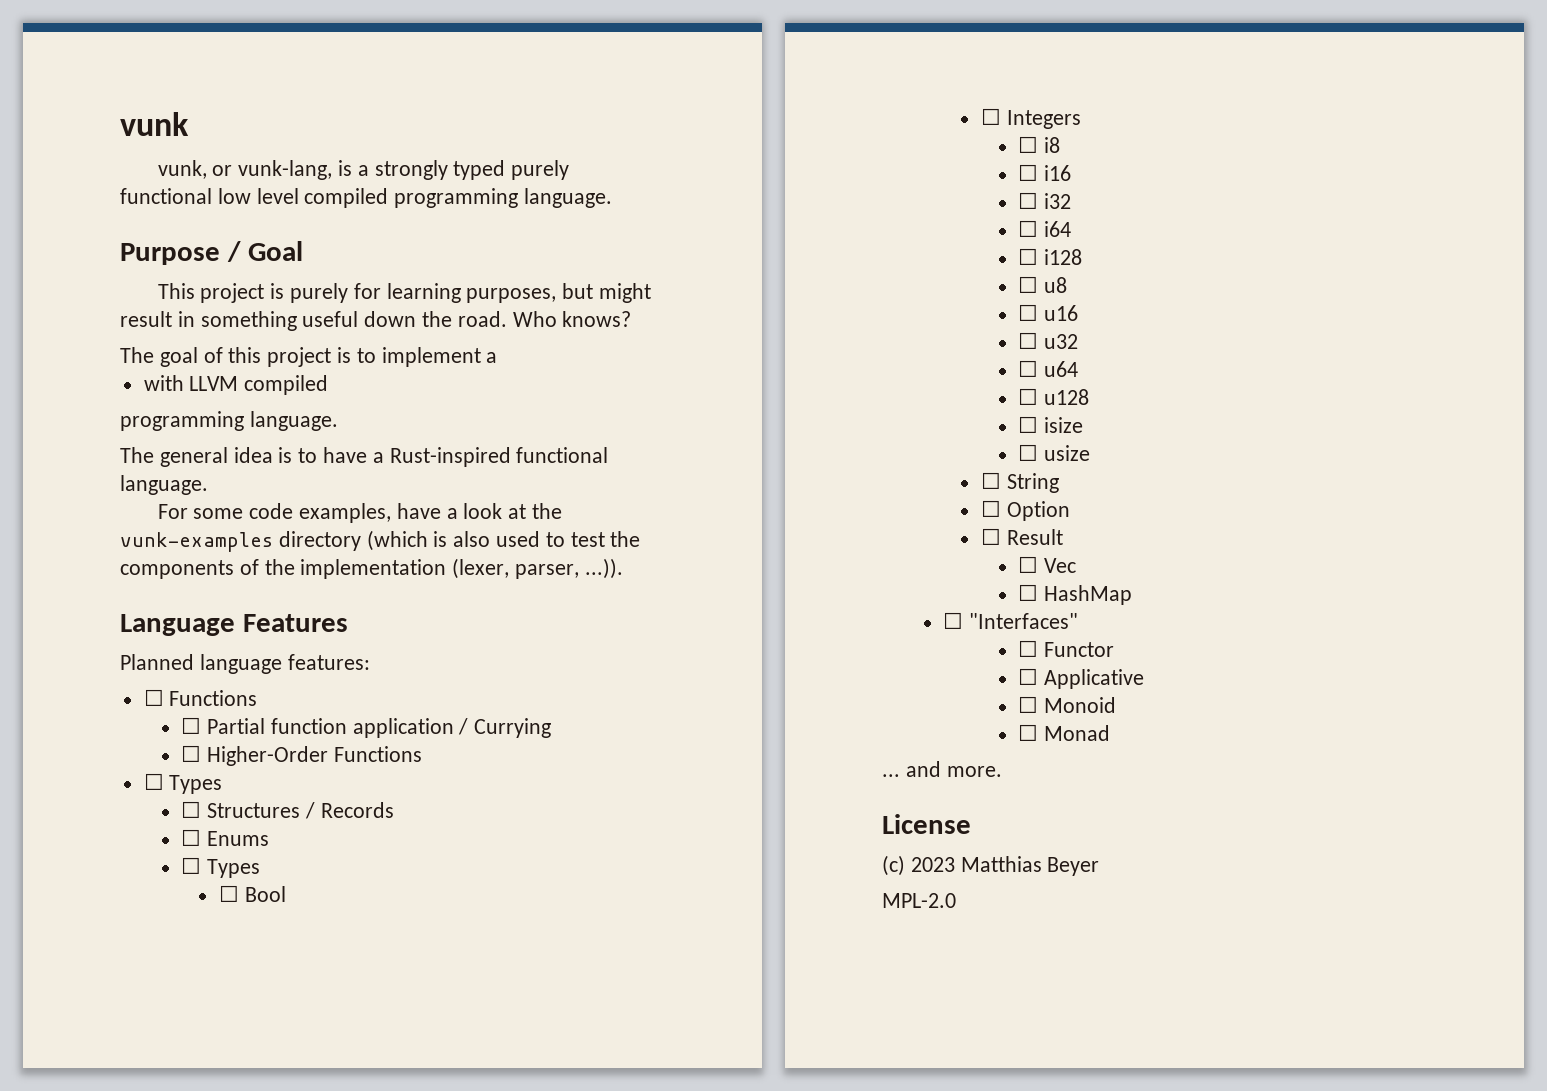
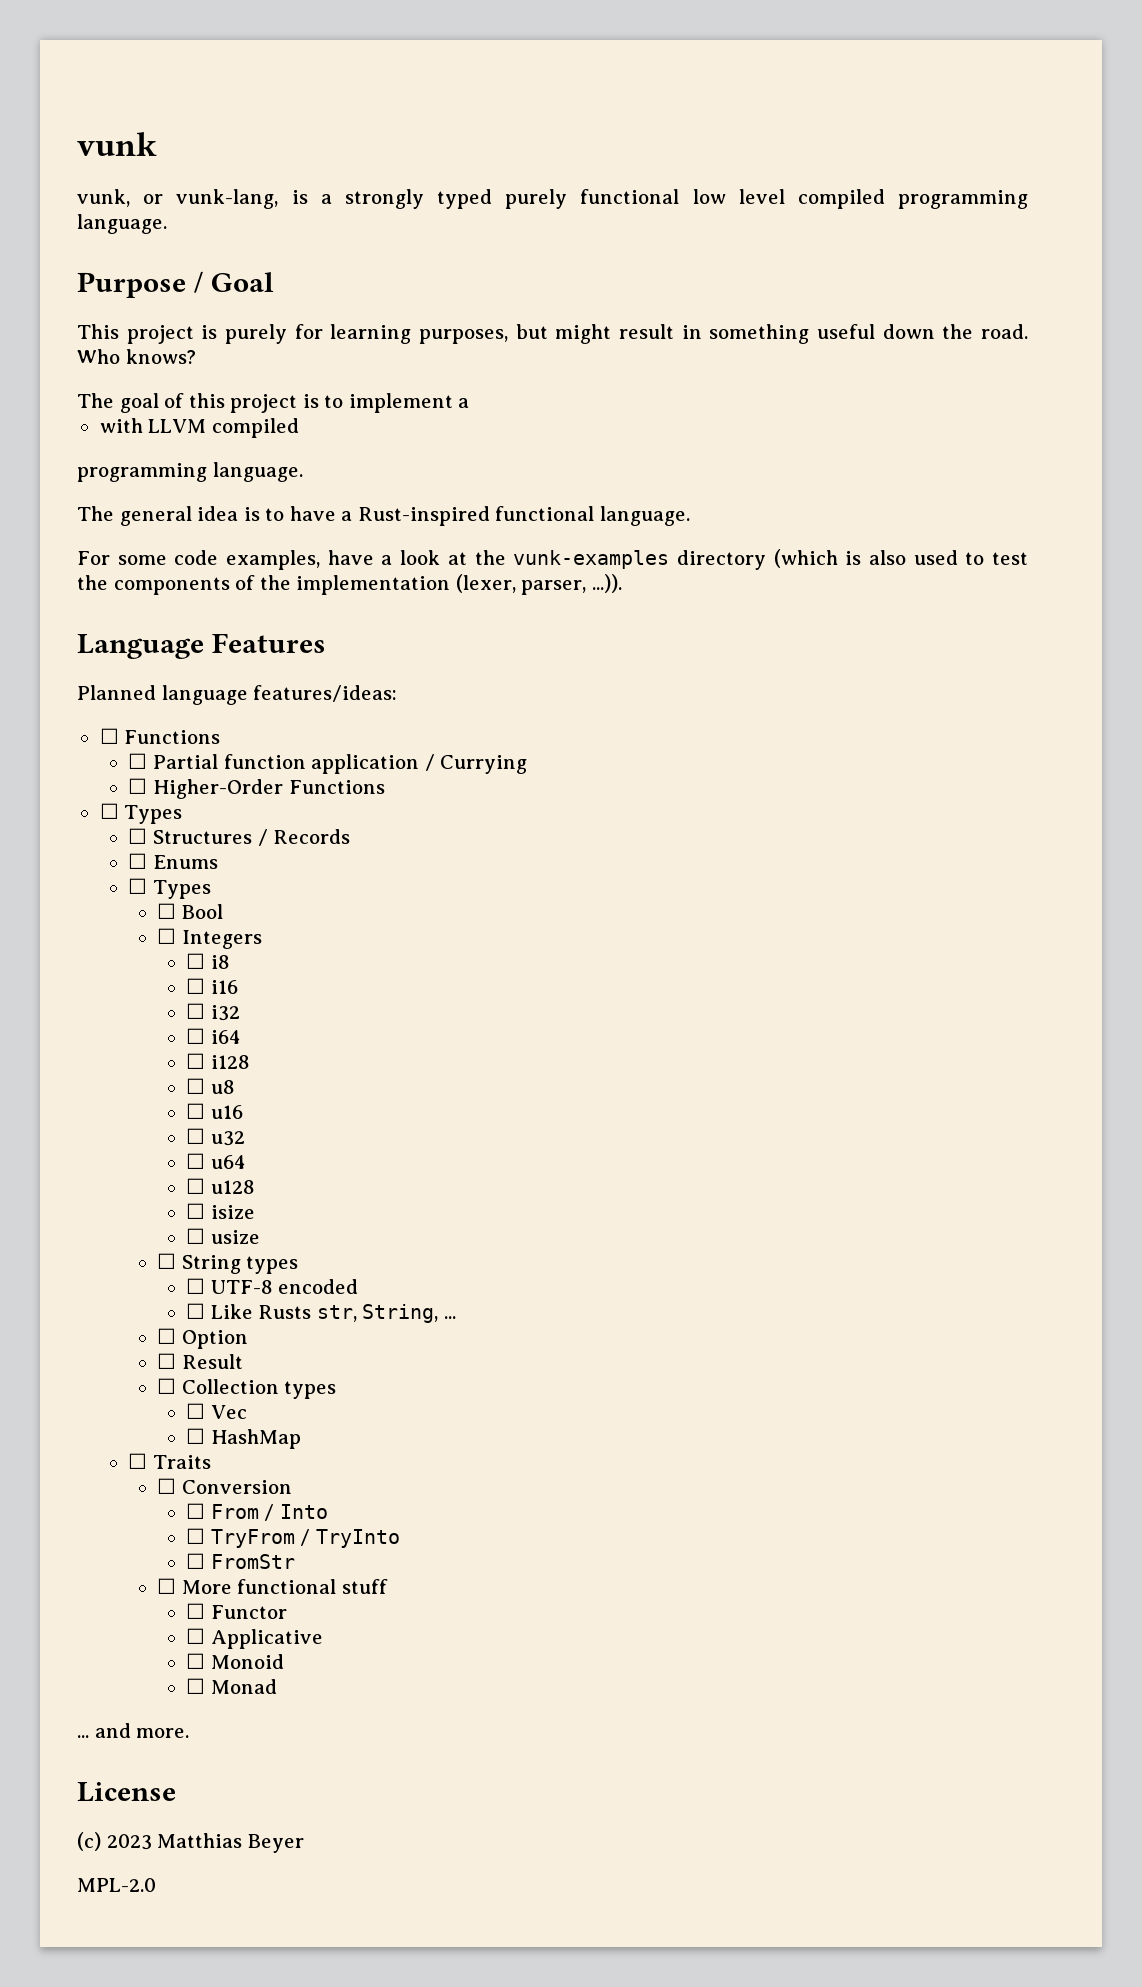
- Planned language features:
+ Planned language features/ideas:
- ☐ String
+ ☐ String types
+ ☐ UTF-8 encoded
+ ☐ Like Rusts str, String, ...
+ ☐ Collection types
- ☐ "Interfaces"
+ ☐ Traits
+ ☐ Conversion
+ ☐ From / Into
+ ☐ TryFrom / TryInto
+ ☐ FromStr
+ ☐ More functional stuff

